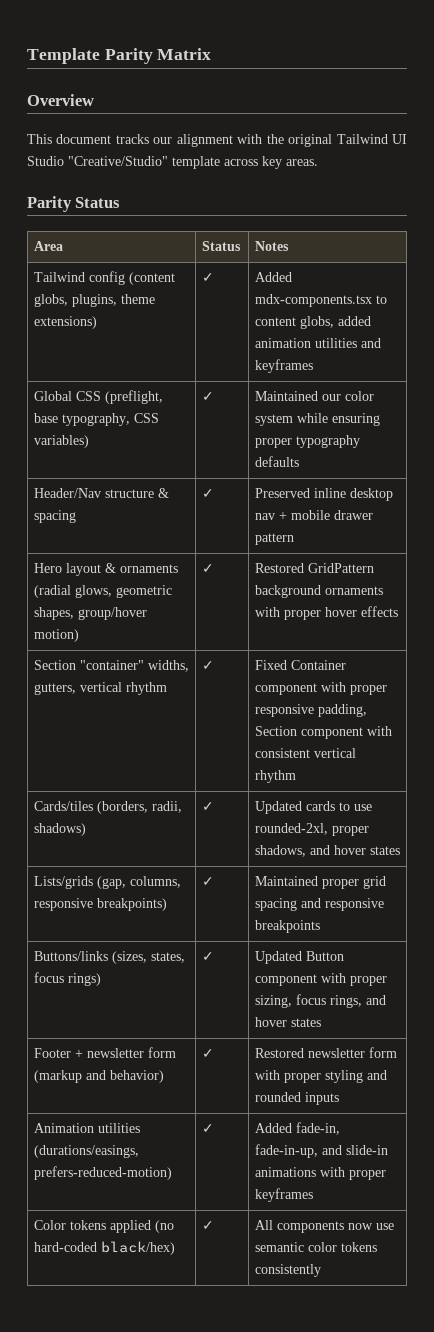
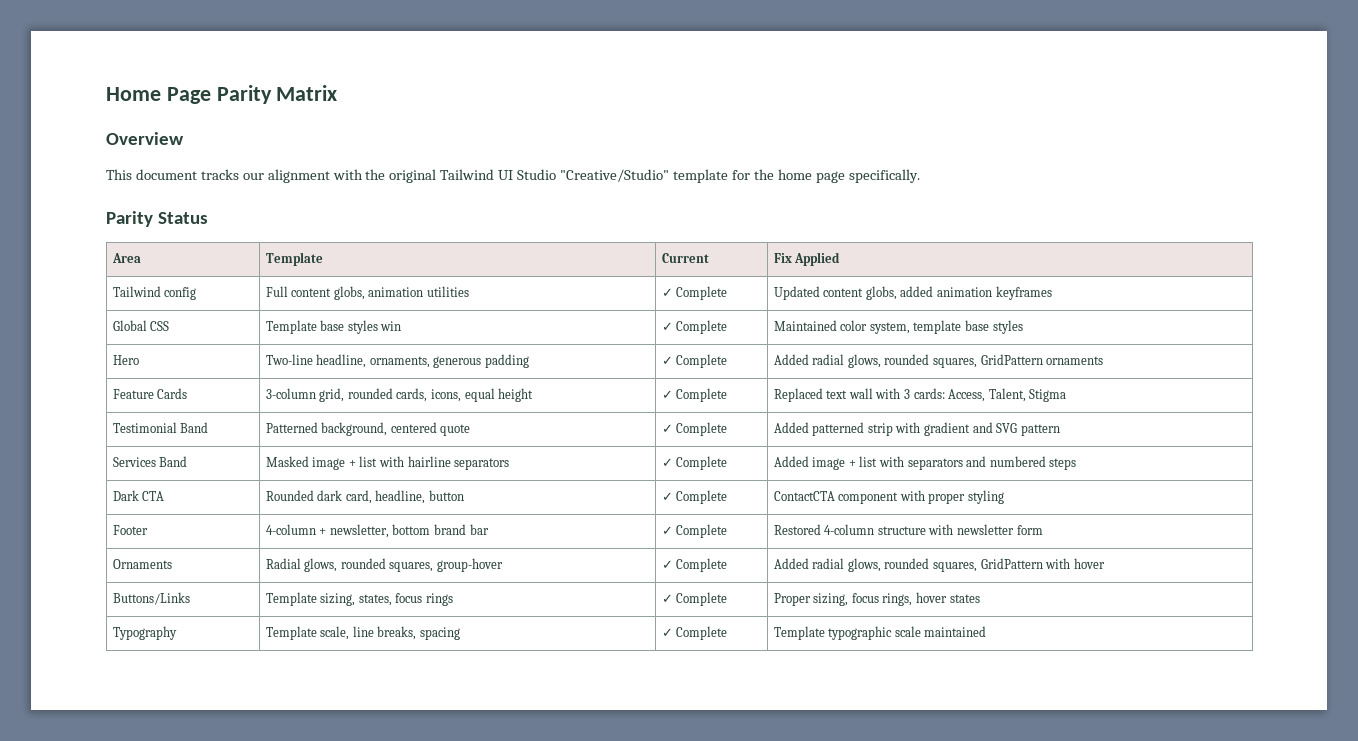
- Template Parity Matrix
+ Home Page Parity Matrix
- This document tracks our alignment with the original Tailwind UI Studio "Creative/Studio" template across key areas.
+ This document tracks our alignment with the original Tailwind UI Studio "Creative/Studio" template for the home page specifically.
  Parity Status
- Area | Status | Notes
- Tailwind config (content globs, plugins, theme extensions) | ✓ | Added mdx-components.tsx to content globs, added animation utilities and keyframes
+ Area | Template | Current | Fix Applied
+ Tailwind config | Full content globs, animation utilities | ✓ Complete | Updated content globs, added animation keyframes
- Global CSS (preflight, base typography, CSS variables) | ✓ | Maintained our color system while ensuring proper typography defaults
- Header/Nav structure & spacing | ✓ | Preserved inline desktop nav + mobile drawer pattern
- Hero layout & ornaments (radial glows, geometric shapes, group/hover motion) | ✓ | Restored GridPattern background ornaments with proper hover effects
- Section "container" widths, gutters, vertical rhythm | ✓ | Fixed Container component with proper responsive padding, Section component with consistent vertical rhythm
- Cards/tiles (borders, radii, shadows) | ✓ | Updated cards to use rounded-2xl, proper shadows, and hover states
- Lists/grids (gap, columns, responsive breakpoints) | ✓ | Maintained proper grid spacing and responsive breakpoints
- Buttons/links (sizes, states, focus rings) | ✓ | Updated Button component with proper sizing, focus rings, and hover states
- Footer + newsletter form (markup and behavior) | ✓ | Restored newsletter form with proper styling and rounded inputs
- Animation utilities (durations/easings, prefers-reduced-motion) | ✓ | Added fade-in, fade-in-up, and slide-in animations with proper keyframes
- Color tokens applied (no hard-coded black/hex) | ✓ | All components now use semantic color tokens consistently
+ Global CSS | Template base styles win | ✓ Complete | Maintained color system, template base styles
+ Hero | Two-line headline, ornaments, generous padding | ✓ Complete | Added radial glows, rounded squares, GridPattern ornaments
+ Feature Cards | 3-column grid, rounded cards, icons, equal height | ✓ Complete | Replaced text wall with 3 cards: Access, Talent, Stigma
+ Testimonial Band | Patterned background, centered quote | ✓ Complete | Added patterned strip with gradient and SVG pattern
+ Services Band | Masked image + list with hairline separators | ✓ Complete | Added image + list with separators and numbered steps
+ Dark CTA | Rounded dark card, headline, button | ✓ Complete | ContactCTA component with proper styling
+ Footer | 4-column + newsletter, bottom brand bar | ✓ Complete | Restored 4-column structure with newsletter form
+ Ornaments | Radial glows, rounded squares, group-hover | ✓ Complete | Added radial glows, rounded squares, GridPattern with hover
+ Buttons/Links | Template sizing, states, focus rings | ✓ Complete | Proper sizing, focus rings, hover states
+ Typography | Template scale, line breaks, spacing | ✓ Complete | Template typographic scale maintained

